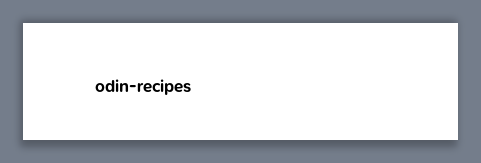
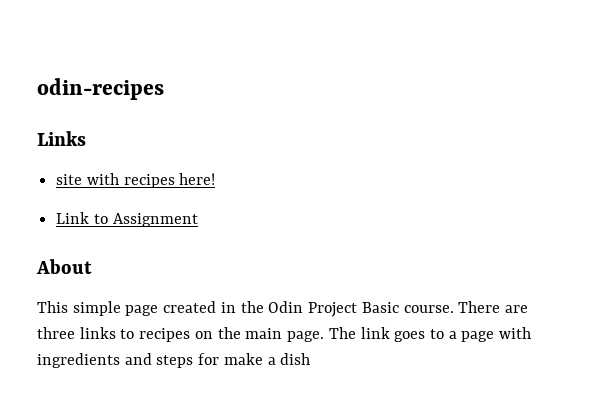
+ Links
+ site with recipes here!
+ Link to Assignment
+ About
+ This simple page created in the Odin Project Basic course. There are three links to recipes on the main page. The link goes to a page with ingredients and steps for make a dish

